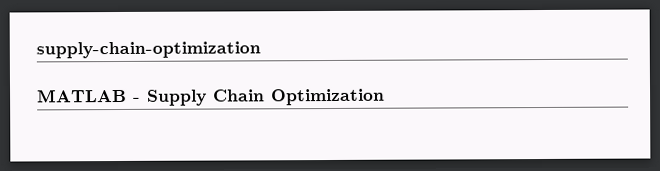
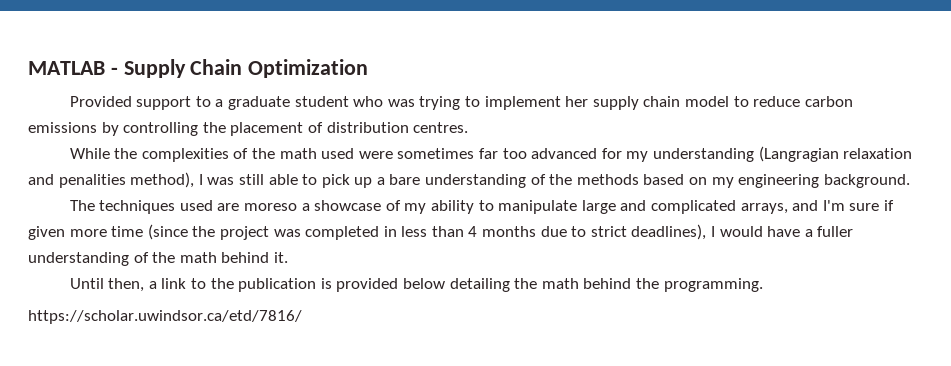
- supply-chain-optimization
+ Provided support to a graduate student who was trying to implement her supply chain model to reduce carbon emissions by controlling the placement of distribution centres.
+ While the complexities of the math used were sometimes far too advanced for my understanding (Langragian relaxation and penalities method), I was still able to pick up a bare understanding of the methods based on my engineering background.
+ The techniques used are moreso a showcase of my ability to manipulate large and complicated arrays, and I'm sure if given more time (since the project was completed in less than 4 months due to strict deadlines), I would have a fuller understanding of the math behind it.
+ Until then, a link to the publication is provided below detailing the math behind the programming.
+ https://scholar.uwindsor.ca/etd/7816/

